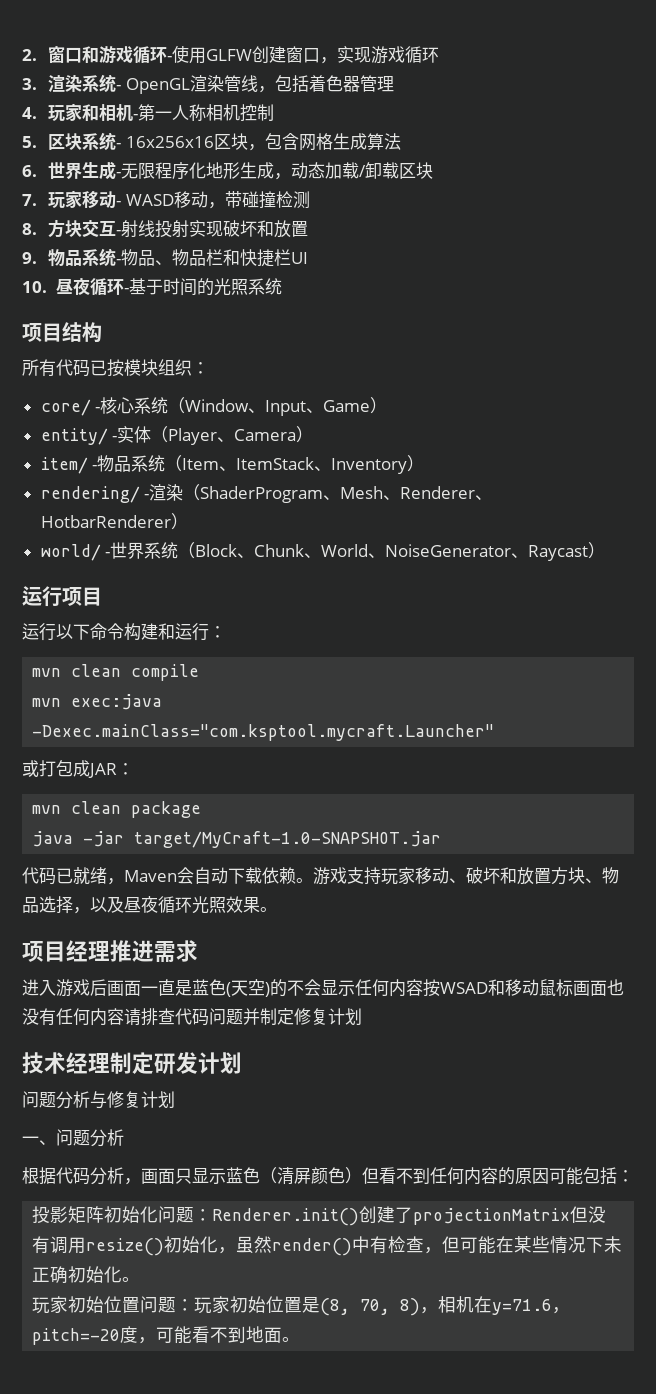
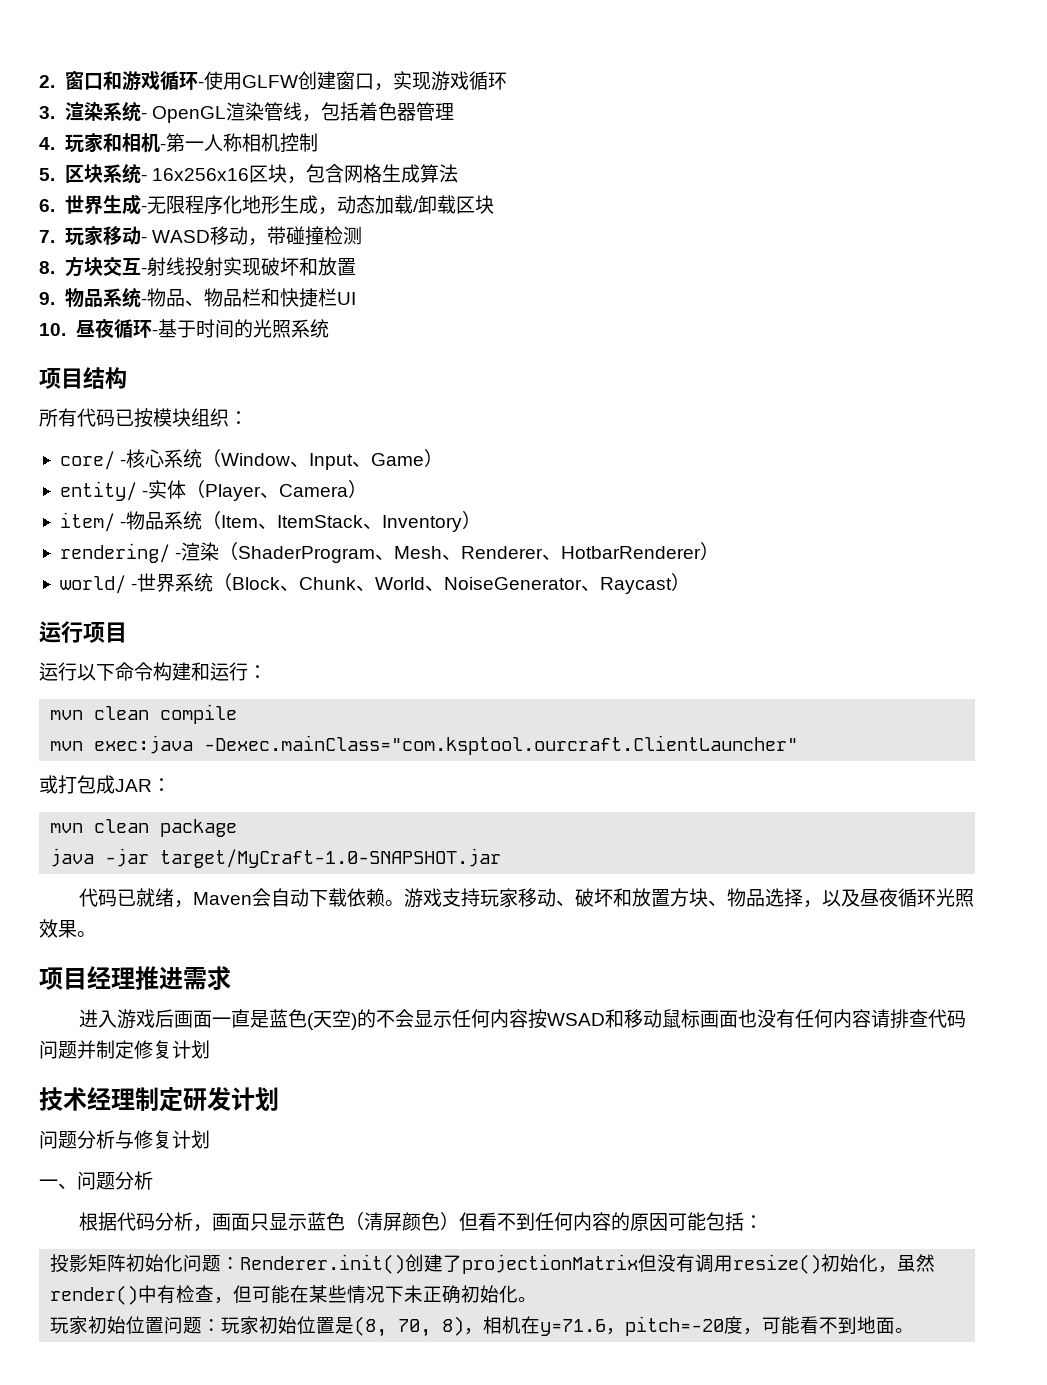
- mvn exec:java -Dexec.mainClass="com.ksptool.mycraft.Launcher"
+ mvn exec:java -Dexec.mainClass="com.ksptool.ourcraft.ClientLauncher"

